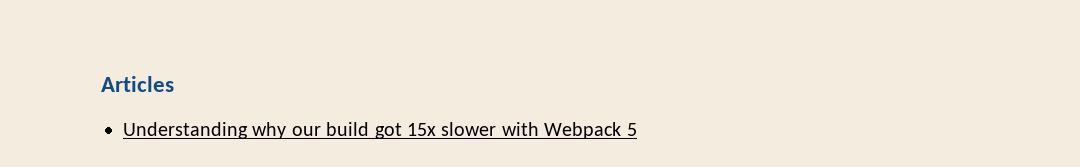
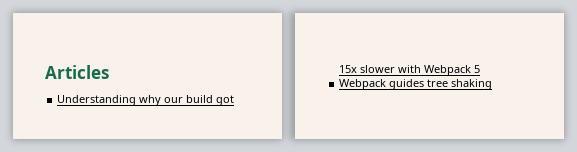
+ Webpack guides tree shaking

